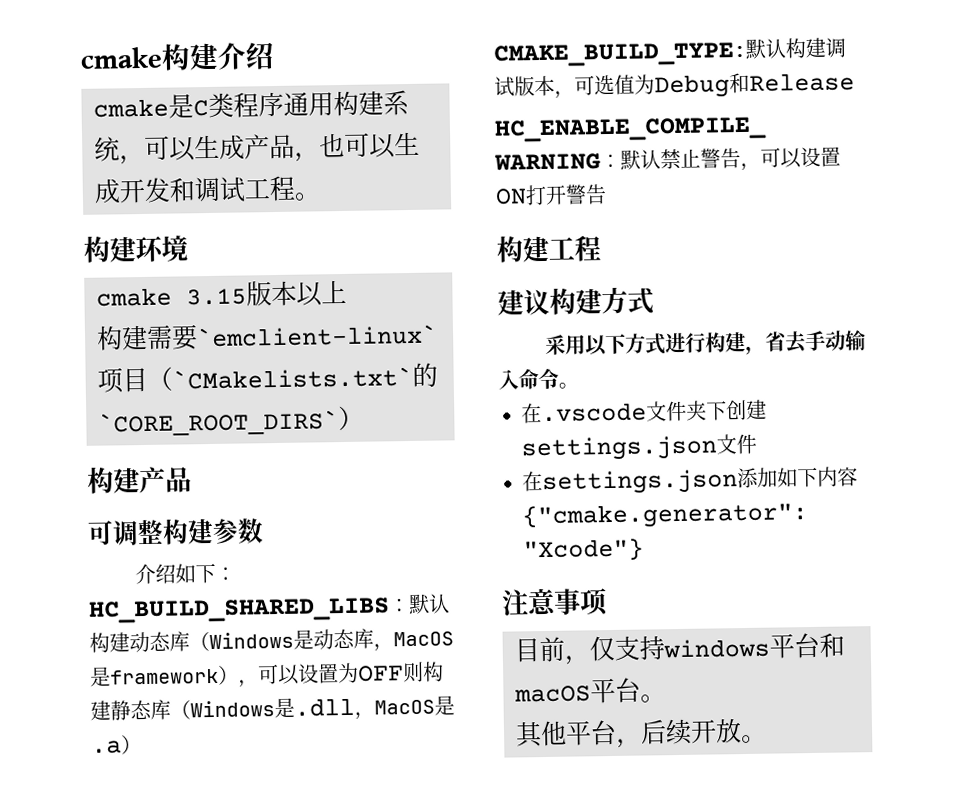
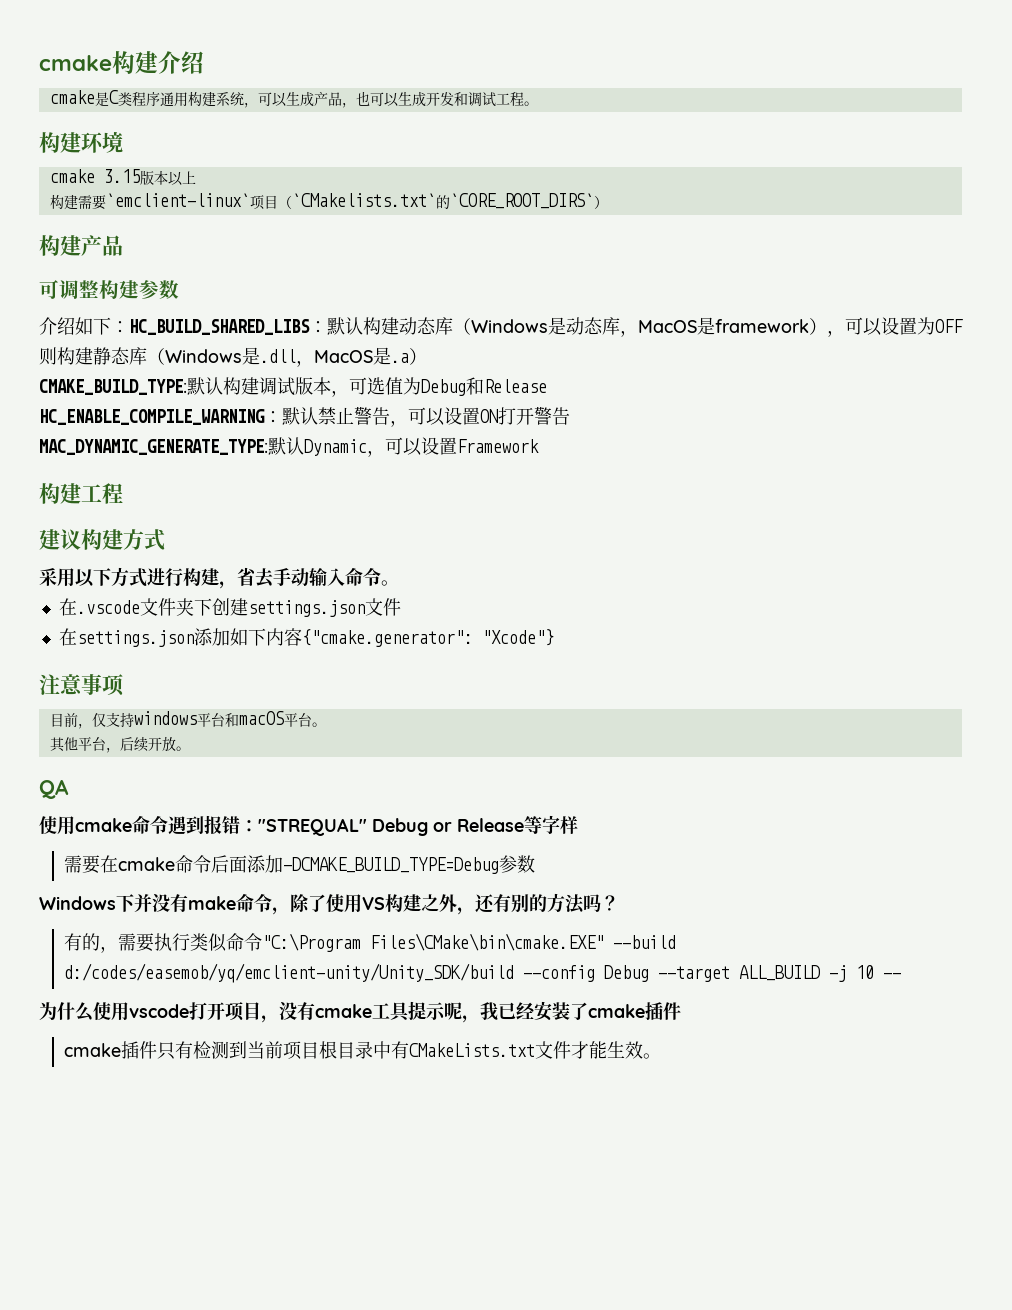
+ MAC_DYNAMIC_GENERATE_TYPE:默认Dynamic，可以设置Framework
+ QA
+ 使用cmake命令遇到报错："STREQUAL" Debug or Release等字样
+ 需要在cmake命令后面添加-DCMAKE_BUILD_TYPE=Debug参数
+ Windows下并没有make命令，除了使用VS构建之外，还有别的方法吗？
+ 有的，需要执行类似命令"C:\Program Files\CMake\bin\cmake.EXE" --build d:/codes/easemob/yq/emclient-unity/Unity_SDK/build --config Debug --target ALL_BUILD -j 10 --
+ 为什么使用vscode打开项目，没有cmake工具提示呢，我已经安装了cmake插件
+ cmake插件只有检测到当前项目根目录中有CMakeLists.txt文件才能生效。

